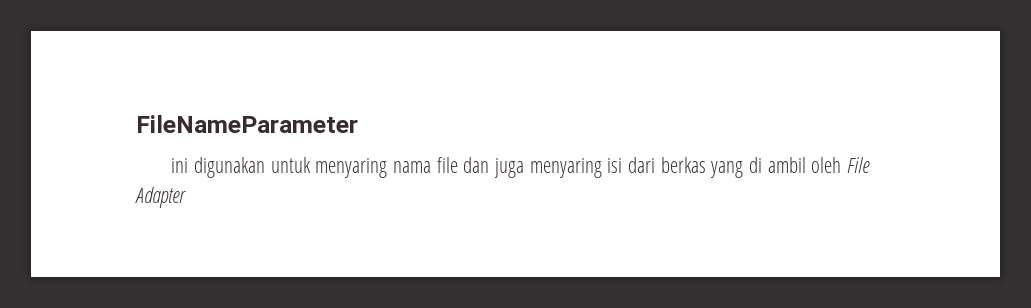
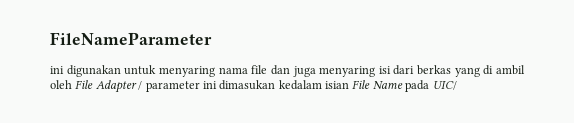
- ini digunakan untuk menyaring nama file dan juga menyaring isi dari berkas yang di ambil oleh File Adapter
+ ini digunakan untuk menyaring nama file dan juga menyaring isi dari berkas yang di ambil oleh File Adapter / parameter ini dimasukan kedalam isian File Name pada UIC/

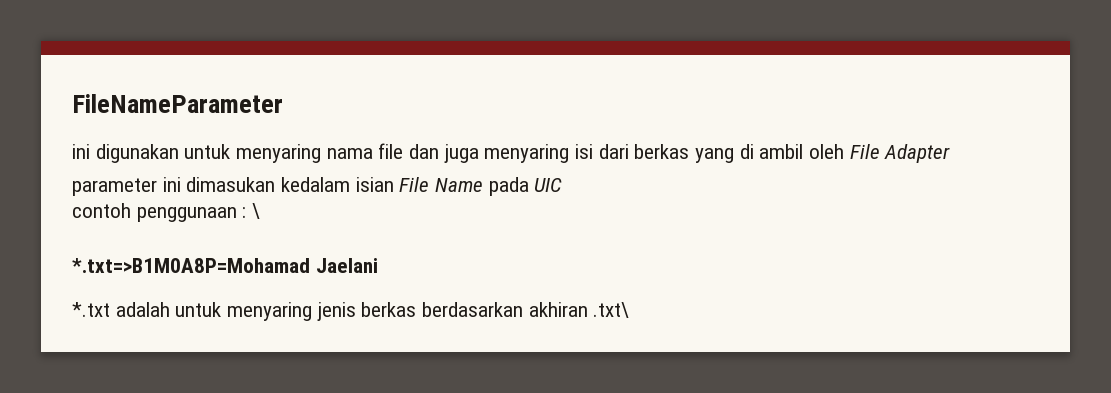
- ini digunakan untuk menyaring nama file dan juga menyaring isi dari berkas yang di ambil oleh File Adapter / parameter ini dimasukan kedalam isian File Name pada UIC/
+ ini digunakan untuk menyaring nama file dan juga menyaring isi dari berkas yang di ambil oleh File Adapter
+ parameter ini dimasukan kedalam isian File Name pada UIC
+ contoh penggunaan : \
+ *.txt=>B1M0A8P=Mohamad Jaelani
+ *.txt adalah untuk menyaring jenis berkas berdasarkan akhiran .txt\

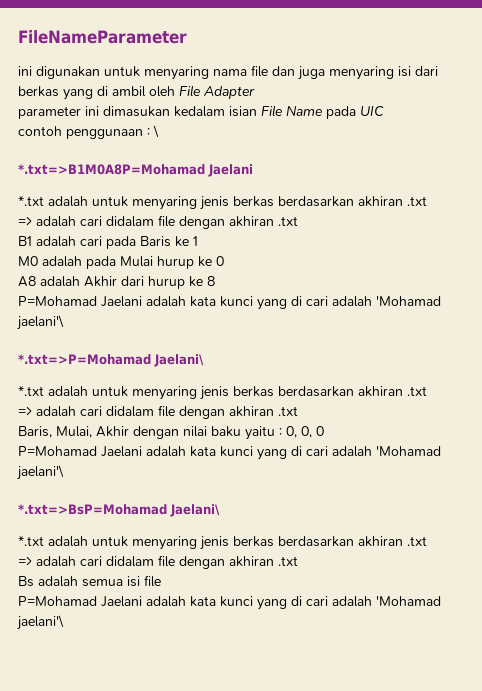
  *.txt=>B1M0A8P=Mohamad Jaelani
- *.txt adalah untuk menyaring jenis berkas berdasarkan akhiran .txt\
+ *.txt adalah untuk menyaring jenis berkas berdasarkan akhiran .txt
+ => adalah cari didalam file dengan akhiran .txt
+ B1 adalah cari pada Baris ke 1
+ M0 adalah pada Mulai hurup ke 0
+ A8 adalah Akhir dari hurup ke 8
+ P=Mohamad Jaelani adalah kata kunci yang di cari adalah 'Mohamad jaelani'\
+ *.txt=>P=Mohamad Jaelani\
+ *.txt adalah untuk menyaring jenis berkas berdasarkan akhiran .txt
+ => adalah cari didalam file dengan akhiran .txt
+ Baris, Mulai, Akhir dengan nilai baku yaitu : 0, 0, 0
+ P=Mohamad Jaelani adalah kata kunci yang di cari adalah 'Mohamad jaelani'\
+ *.txt=>BsP=Mohamad Jaelani\
+ *.txt adalah untuk menyaring jenis berkas berdasarkan akhiran .txt
+ => adalah cari didalam file dengan akhiran .txt
+ Bs adalah semua isi file
+ P=Mohamad Jaelani adalah kata kunci yang di cari adalah 'Mohamad jaelani'\

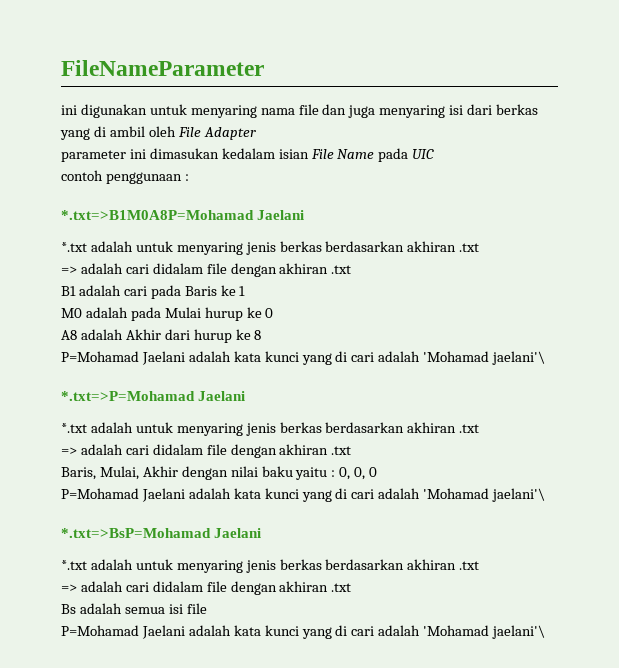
- contoh penggunaan : \
+ contoh penggunaan :
- *.txt=>P=Mohamad Jaelani\
+ *.txt=>P=Mohamad Jaelani
- *.txt=>BsP=Mohamad Jaelani\
+ *.txt=>BsP=Mohamad Jaelani

